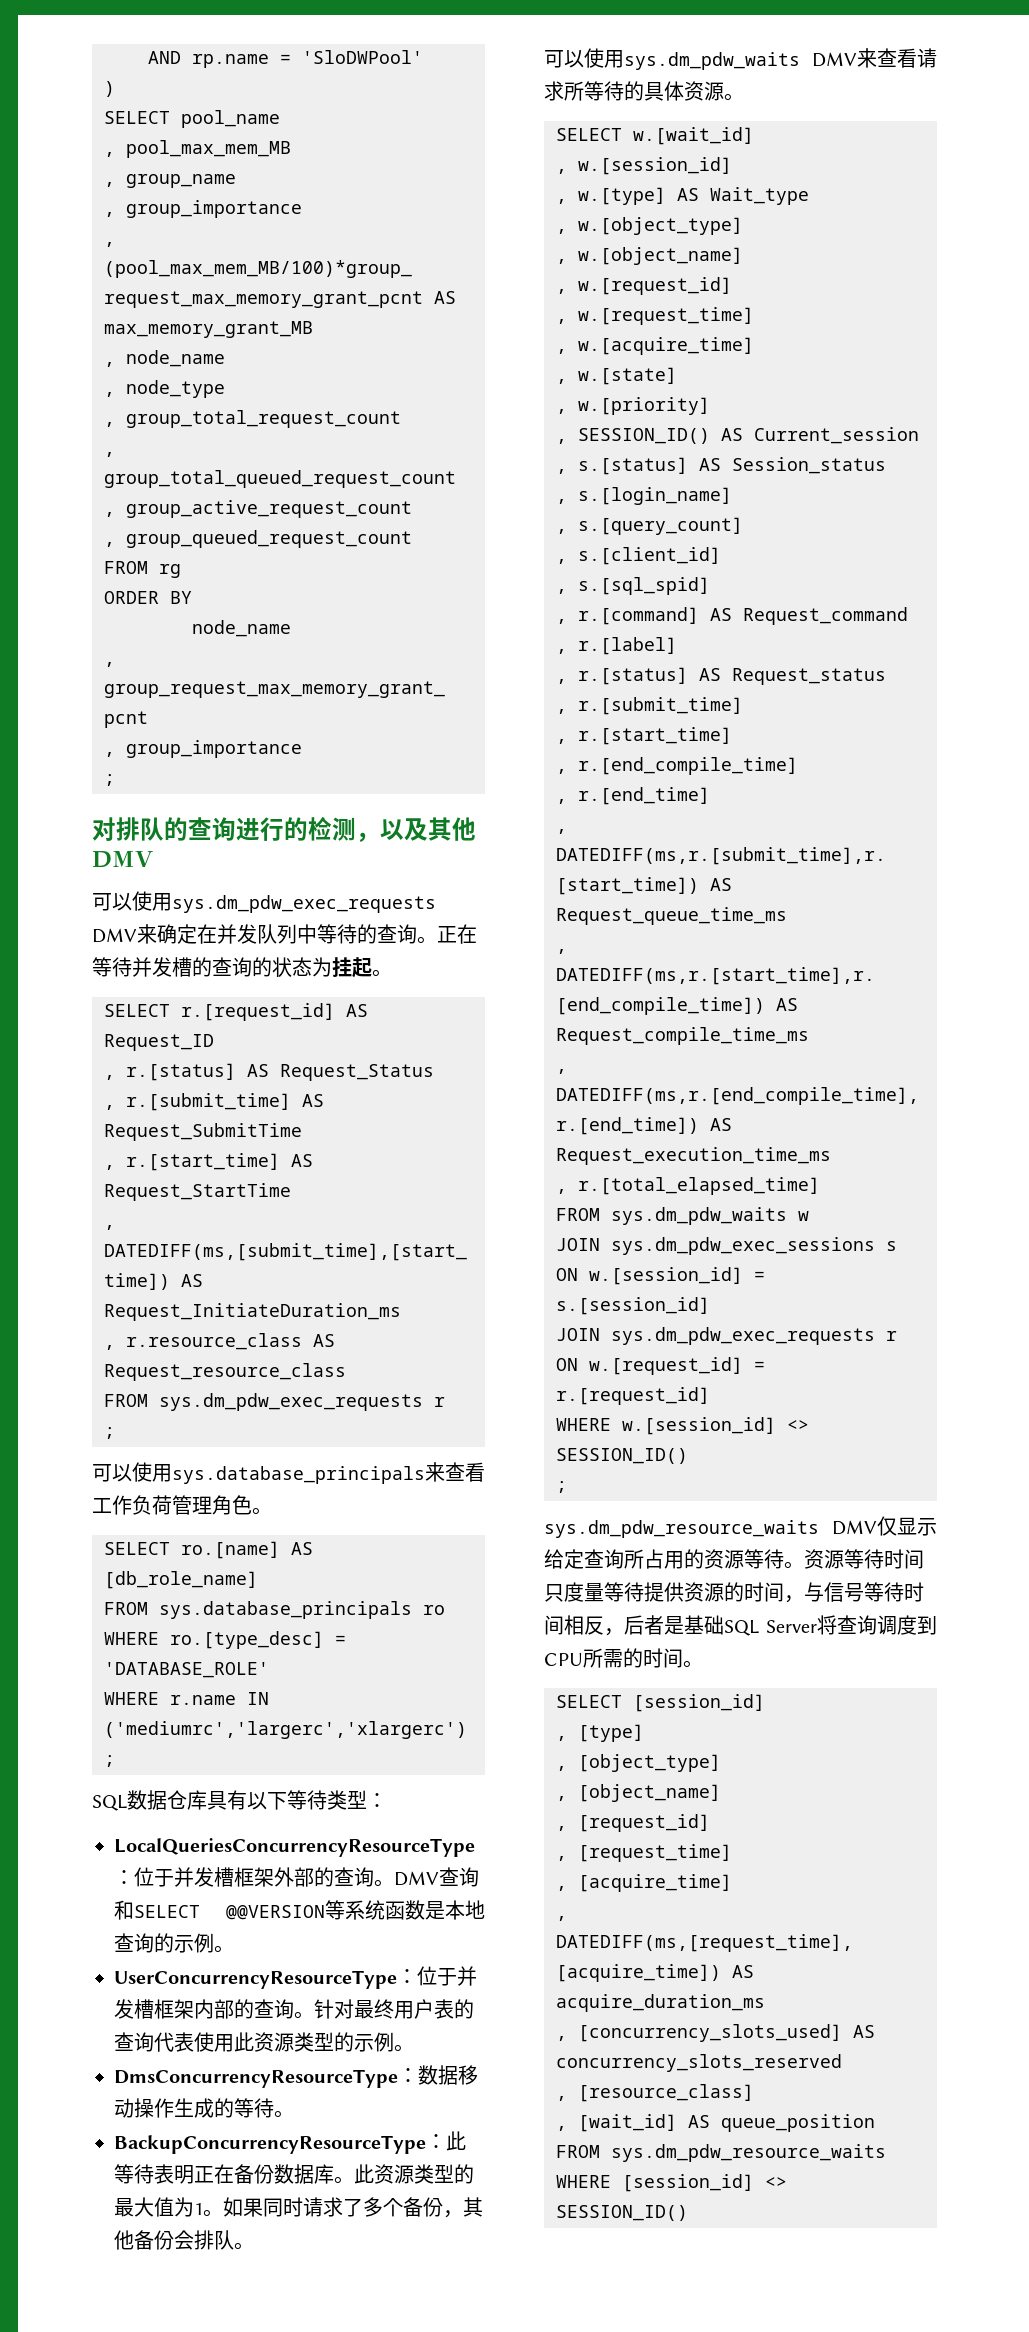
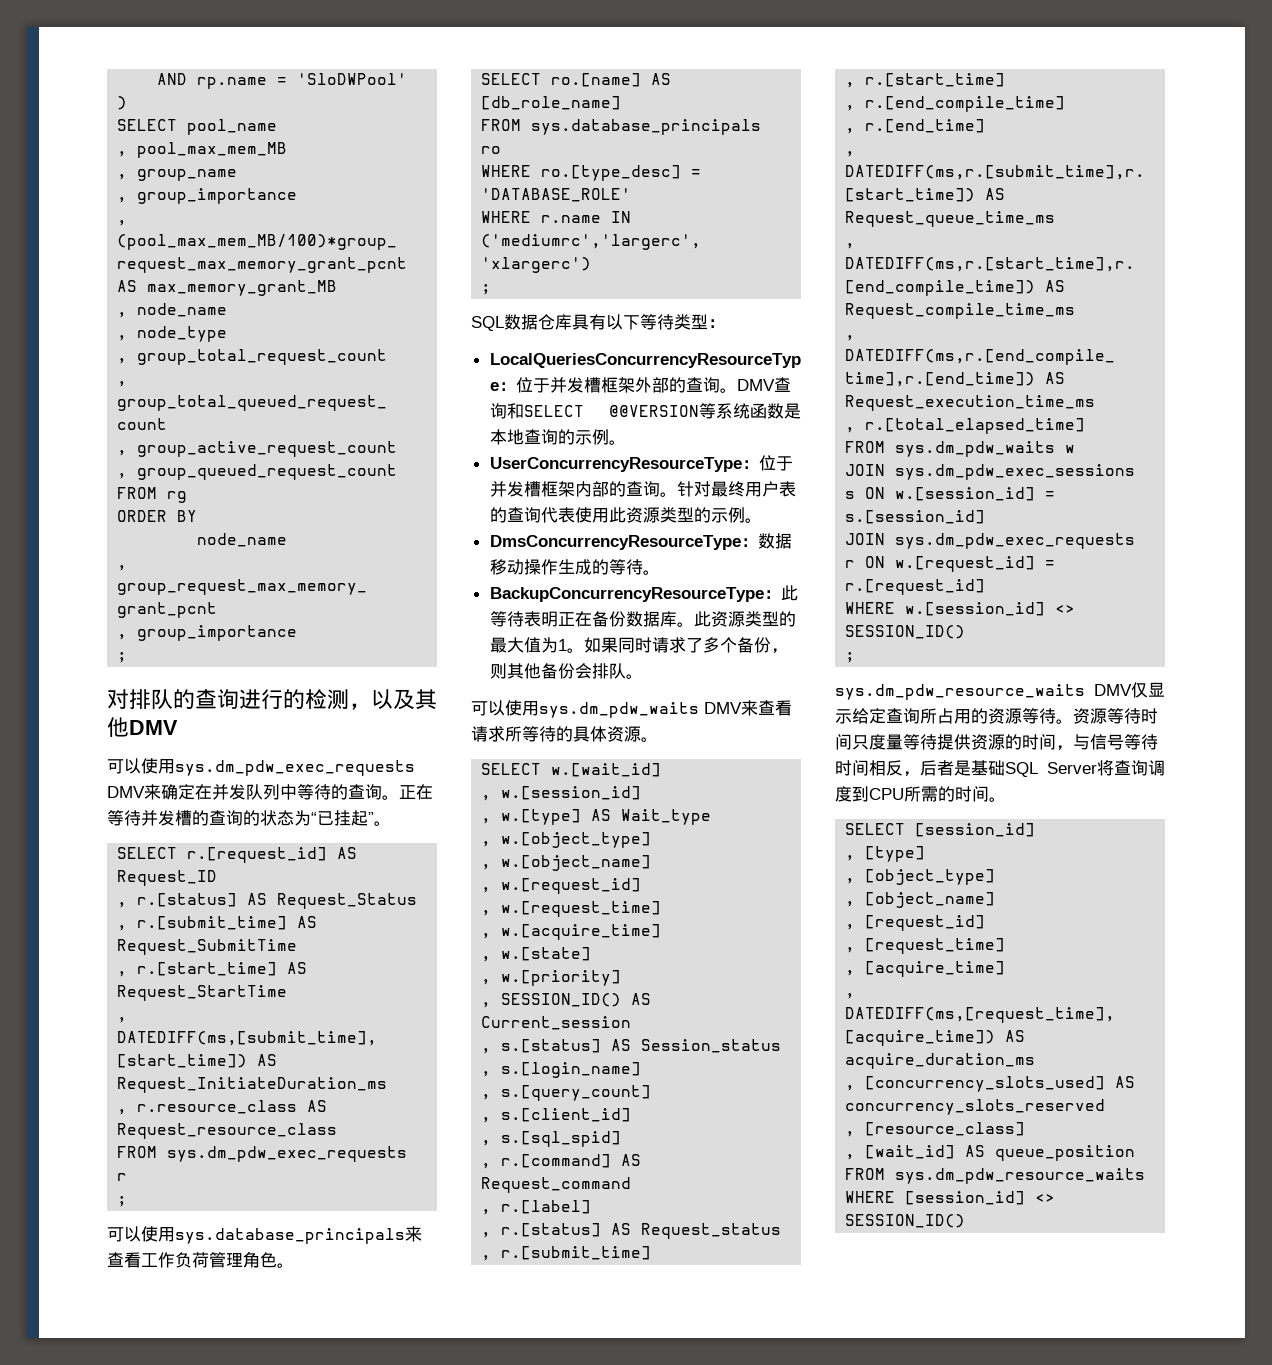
- 正在等待并发槽的查询的状态为挂起。
+ 正在等待并发槽的查询的状态为“已挂起”。
- 如果同时请求了多个备份，其他备份会排队。
+ 如果同时请求了多个备份，则其他备份会排队。

